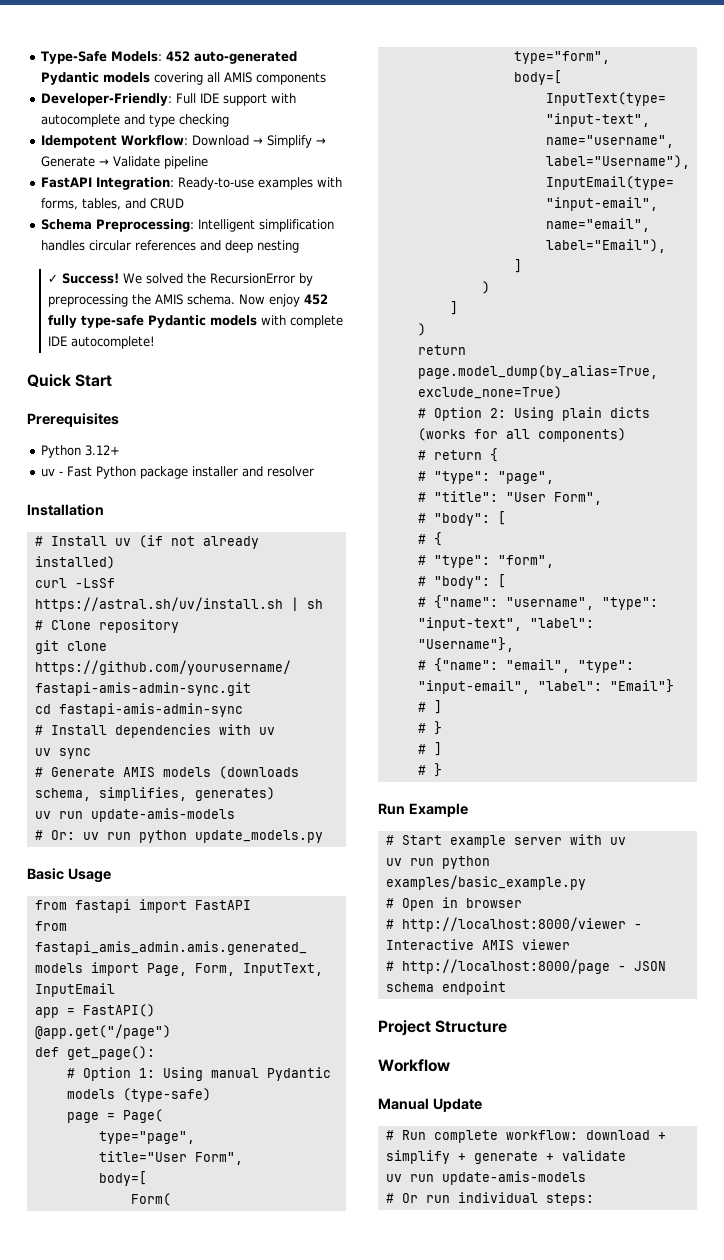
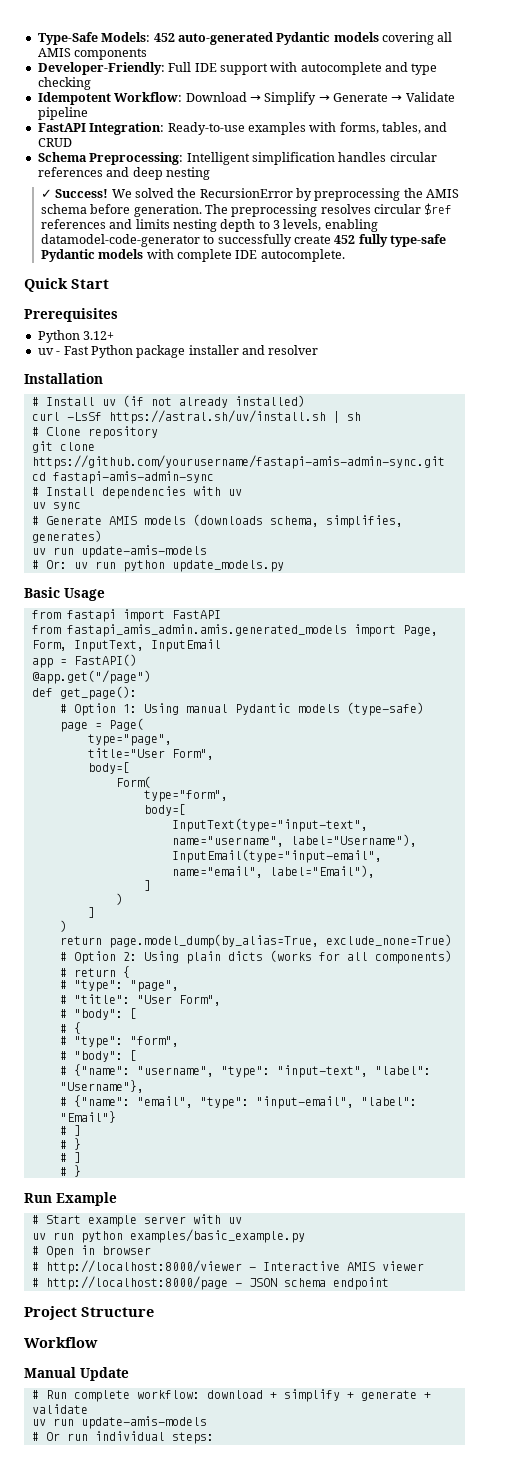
- We solved the RecursionError by preprocessing the AMIS schema. Now enjoy 452 fully type-safe Pydantic models with complete IDE autocomplete!
+ We solved the RecursionError by preprocessing the AMIS schema before generation. The preprocessing resolves circular $ref references and limits nesting depth to 3 levels, enabling datamodel-code-generator to successfully create 452 fully type-safe Pydantic models with complete IDE autocomplete.

